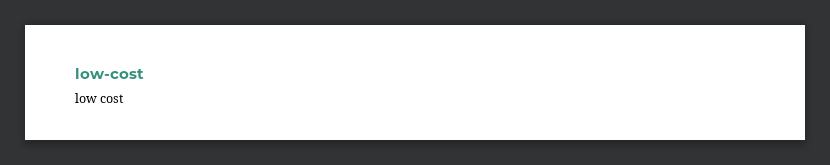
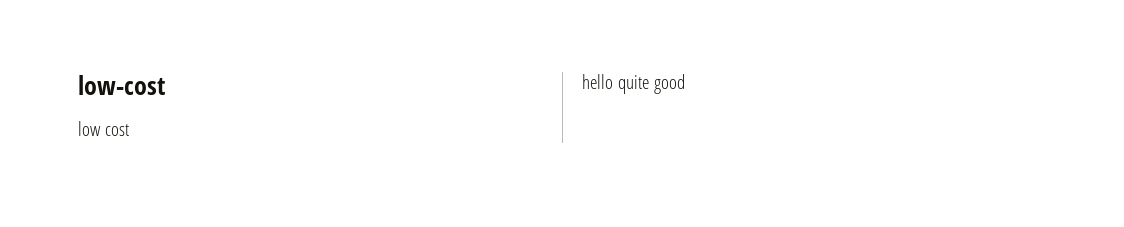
+ hello quite good

